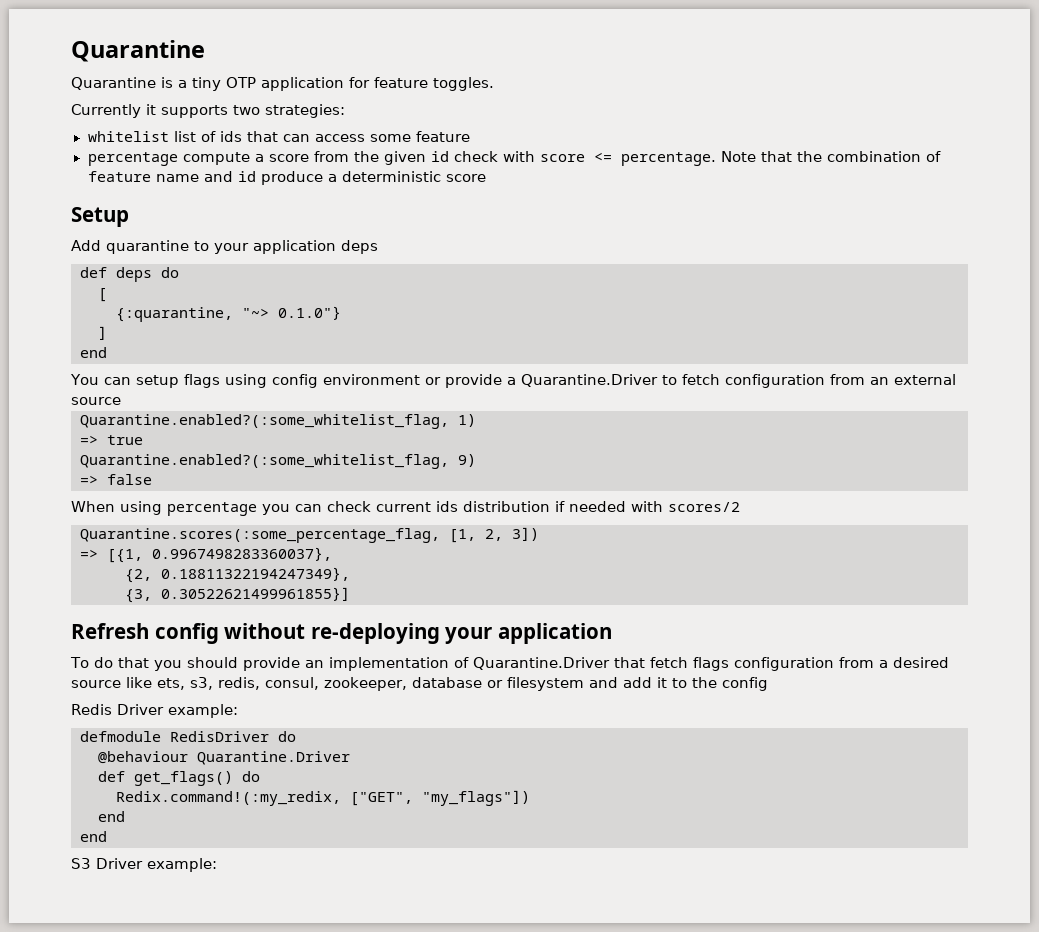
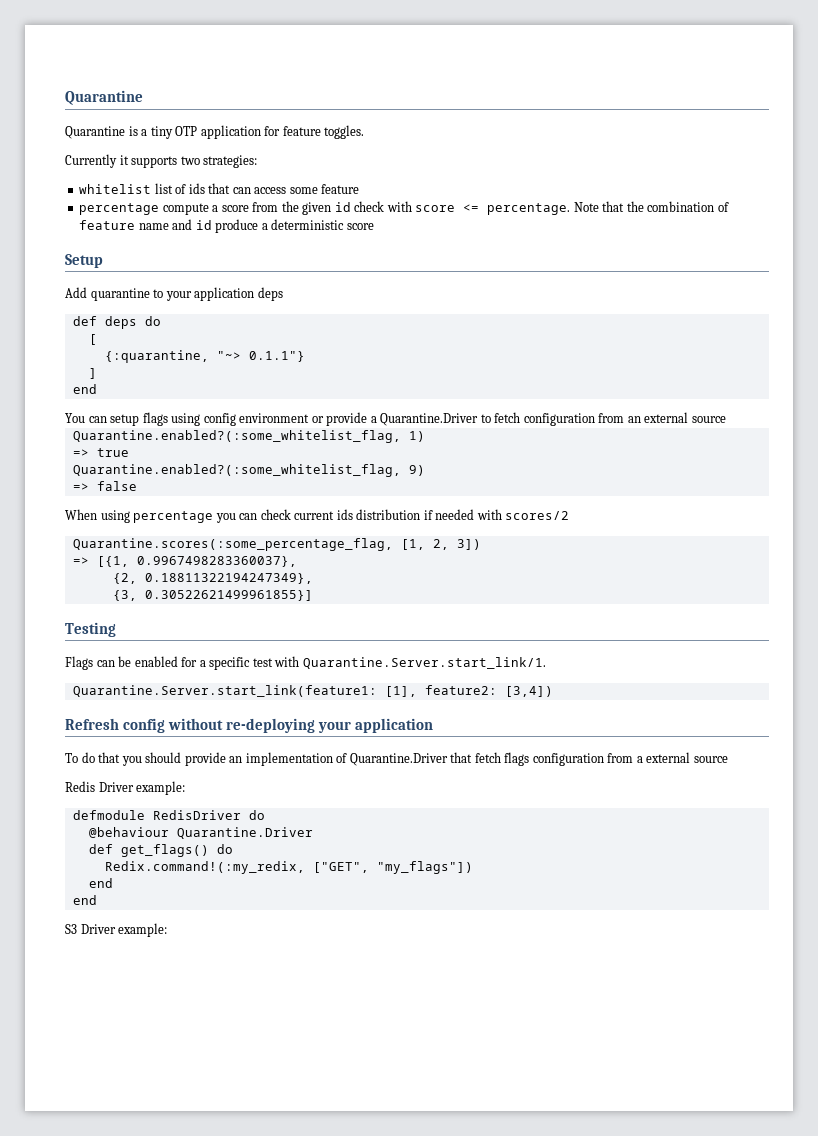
- {:quarantine, "~> 0.1.0"}
+ {:quarantine, "~> 0.1.1"}
+ Testing
+ Flags can be enabled for a specific test with Quarantine.Server.start_link/1.
+ Quarantine.Server.start_link(feature1: [1], feature2: [3,4])
- To do that you should provide an implementation of Quarantine.Driver that fetch flags configuration from a desired source like ets, s3, redis, consul, zookeeper, database or filesystem and add it to the config
+ To do that you should provide an implementation of Quarantine.Driver that fetch flags configuration from a external source

